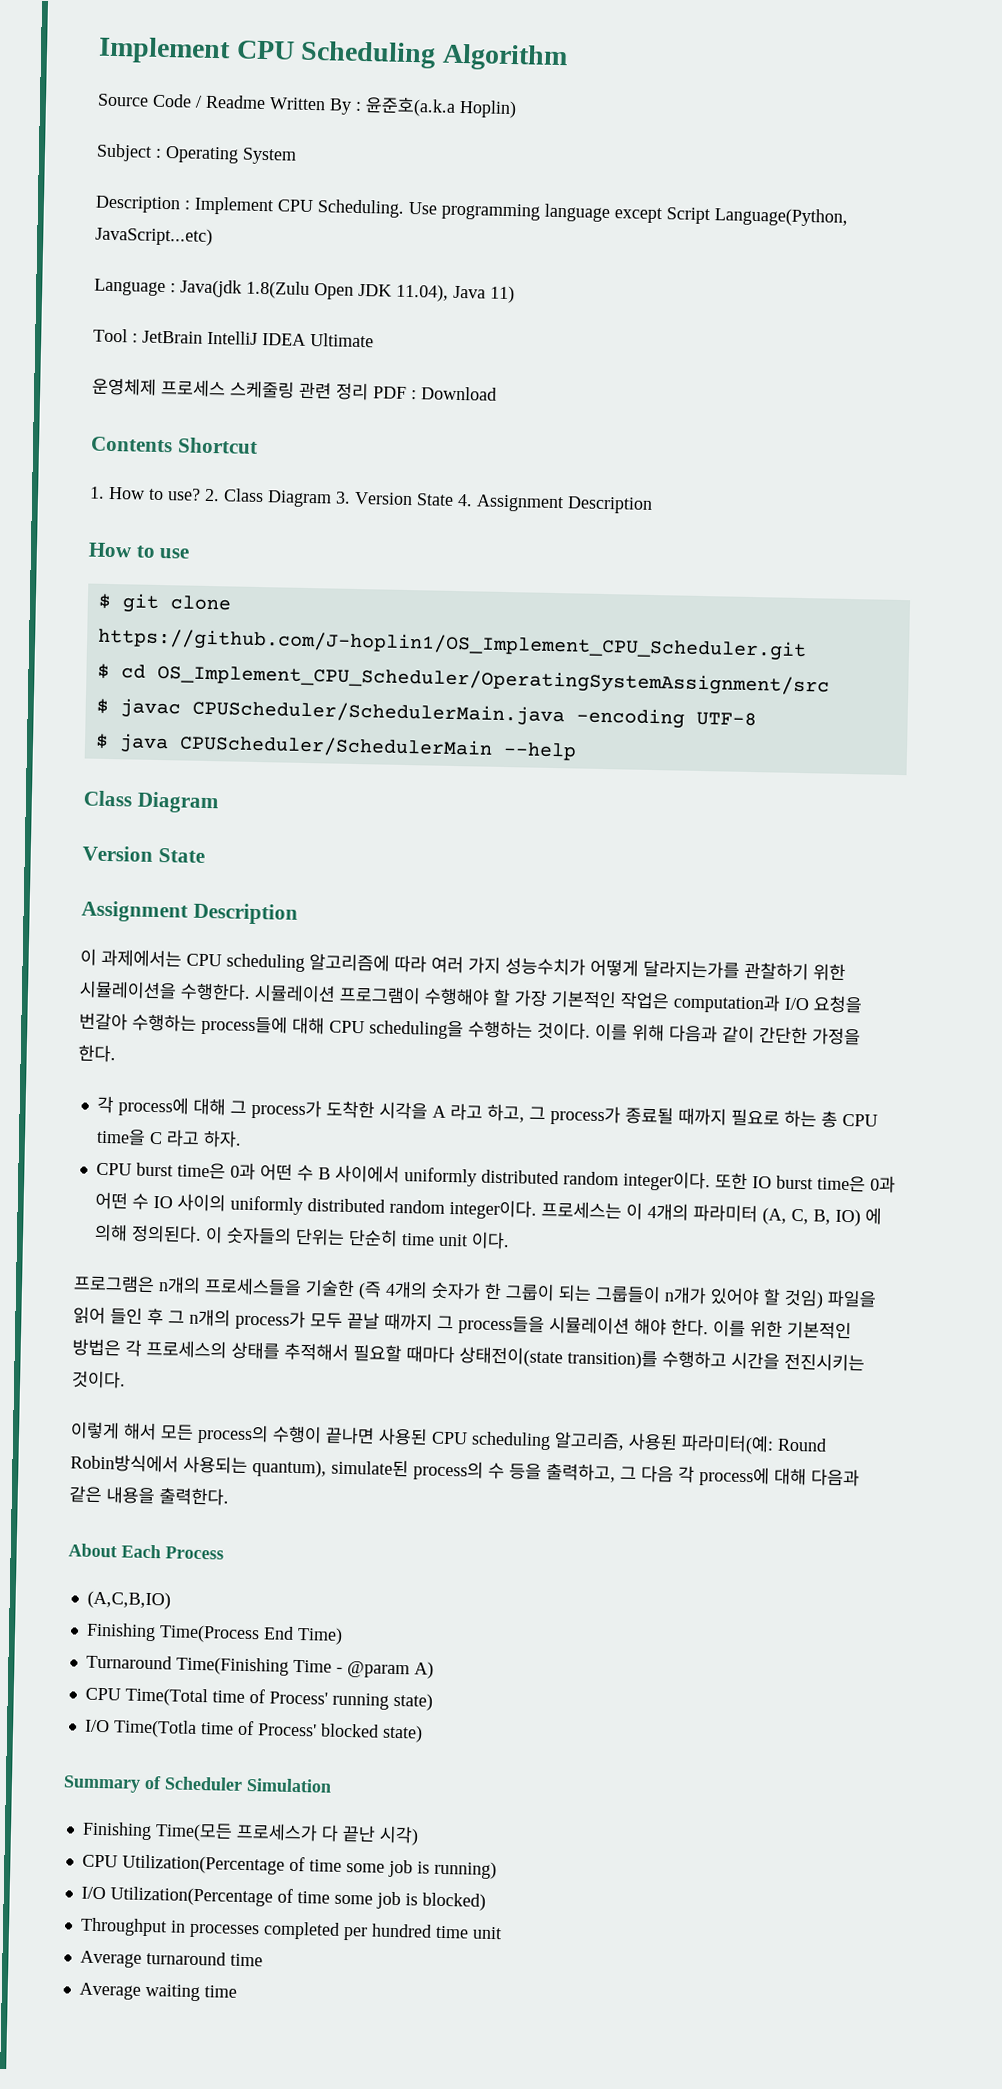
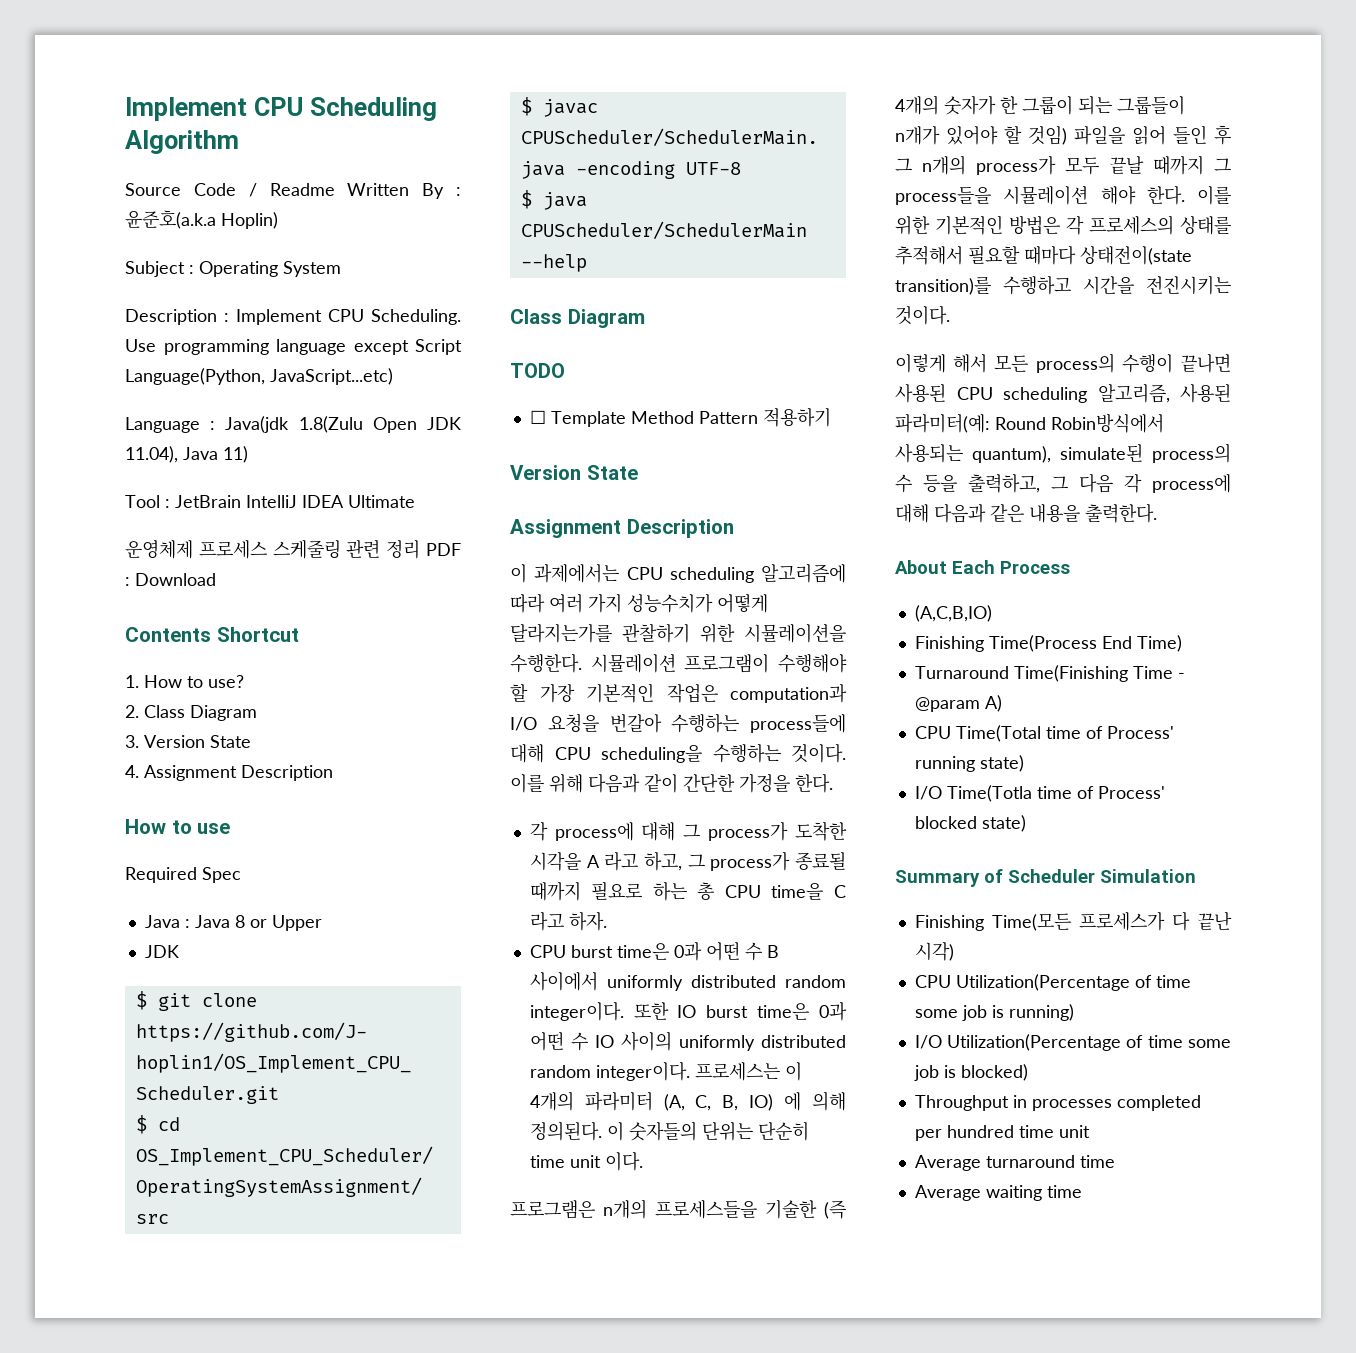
- 1. How to use? 2. Class Diagram 3. Version State 4. Assignment Description
+ 1. How to use?
+ 2. Class Diagram
+ 3. Version State
+ 4. Assignment Description
+ Required Spec
+ Java : Java 8 or Upper
+ JDK
+ TODO
+ ☐ Template Method Pattern 적용하기

